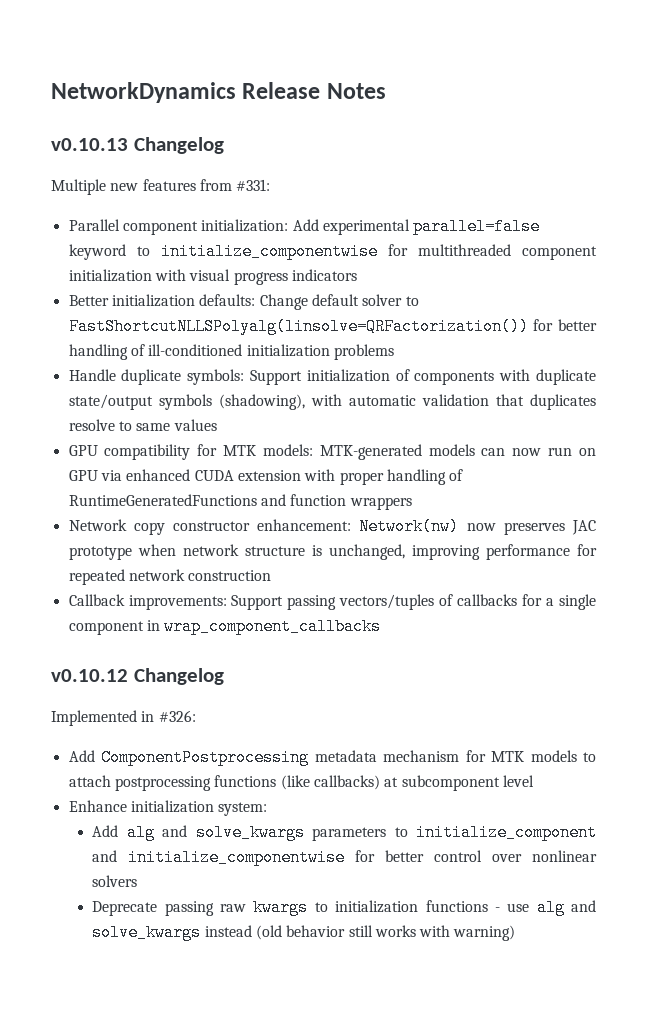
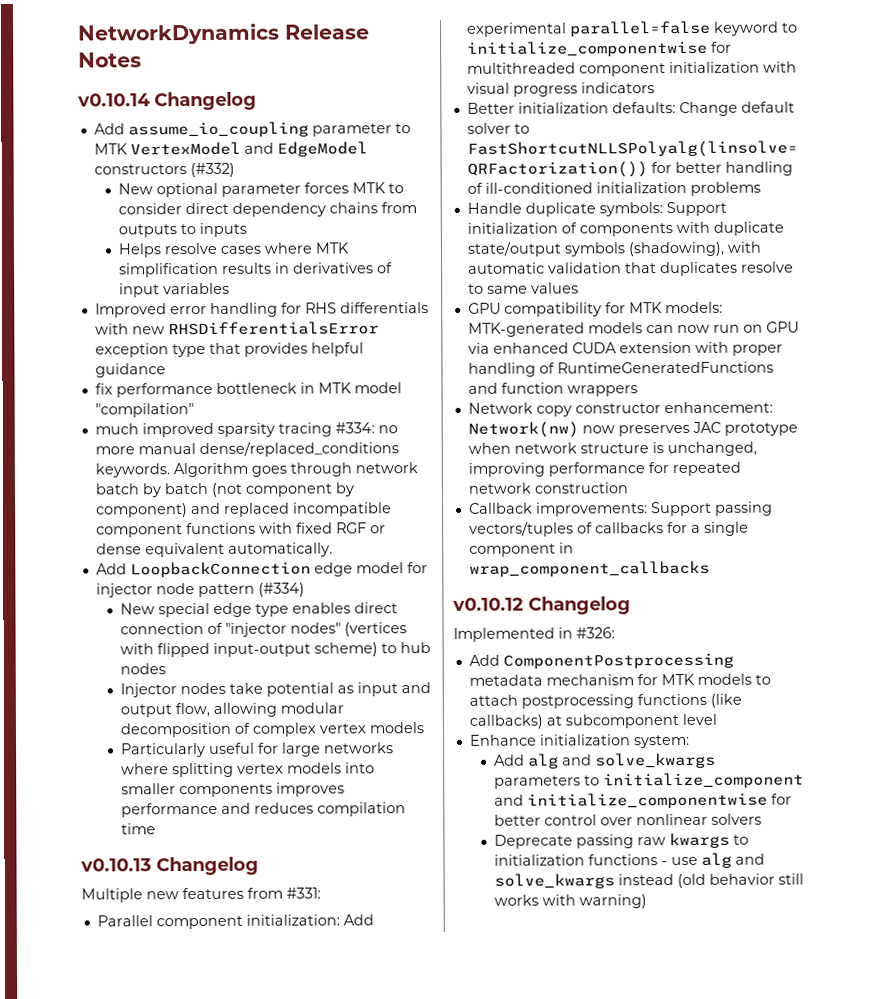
+ v0.10.14 Changelog
+ Add assume_io_coupling parameter to MTK VertexModel and EdgeModel constructors (#332)
+ New optional parameter forces MTK to consider direct dependency chains from outputs to inputs
+ Helps resolve cases where MTK simplification results in derivatives of input variables
+ Improved error handling for RHS differentials with new RHSDifferentialsError exception type that provides helpful guidance
+ fix performance bottleneck in MTK model "compilation"
+ much improved sparsity tracing #334: no more manual dense/replaced_conditions keywords. Algorithm goes through network batch by batch (not component by component) and replaced incompatible component functions with fixed RGF or dense equivalent automatically.
+ Add LoopbackConnection edge model for injector node pattern (#334)
+ New special edge type enables direct connection of "injector nodes" (vertices with flipped input-output scheme) to hub nodes
+ Injector nodes take potential as input and output flow, allowing modular decomposition of complex vertex models
+ Particularly useful for large networks where splitting vertex models into smaller components improves performance and reduces compilation time

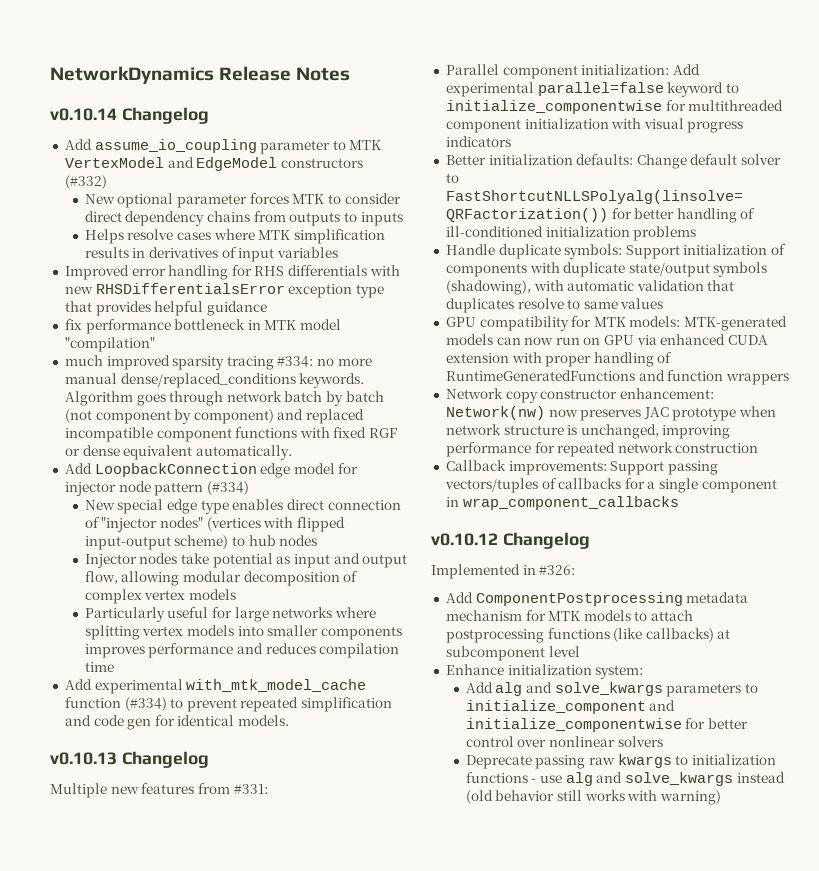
+ Add experimental with_mtk_model_cache function (#334) to prevent repeated simplification and code gen for identical models.

